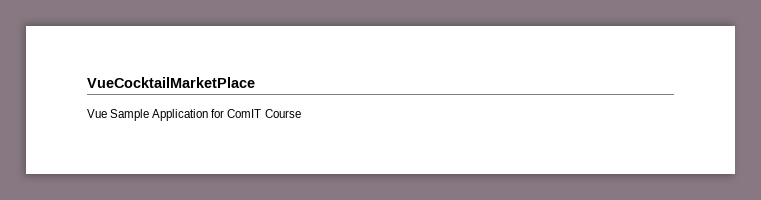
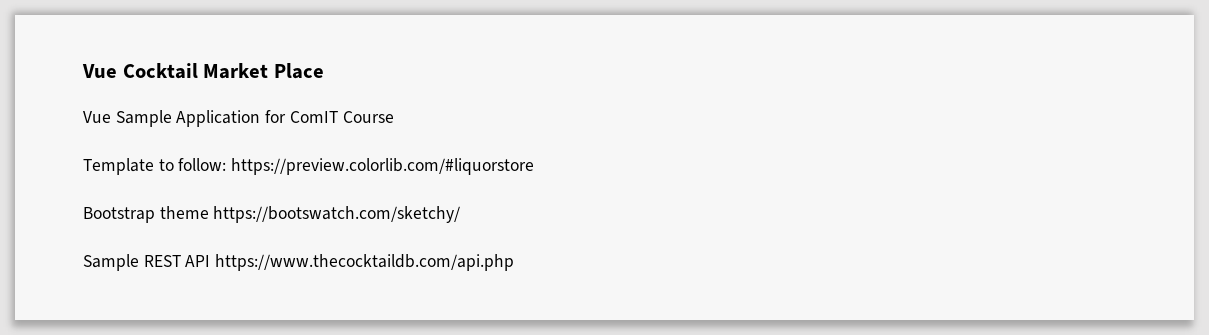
- VueCocktailMarketPlace
+ Vue Cocktail Market Place
+ Template to follow: https://preview.colorlib.com/#liquorstore
+ Bootstrap theme https://bootswatch.com/sketchy/
+ Sample REST API https://www.thecocktaildb.com/api.php

